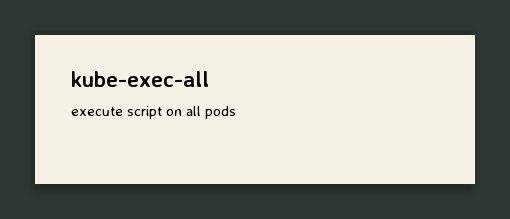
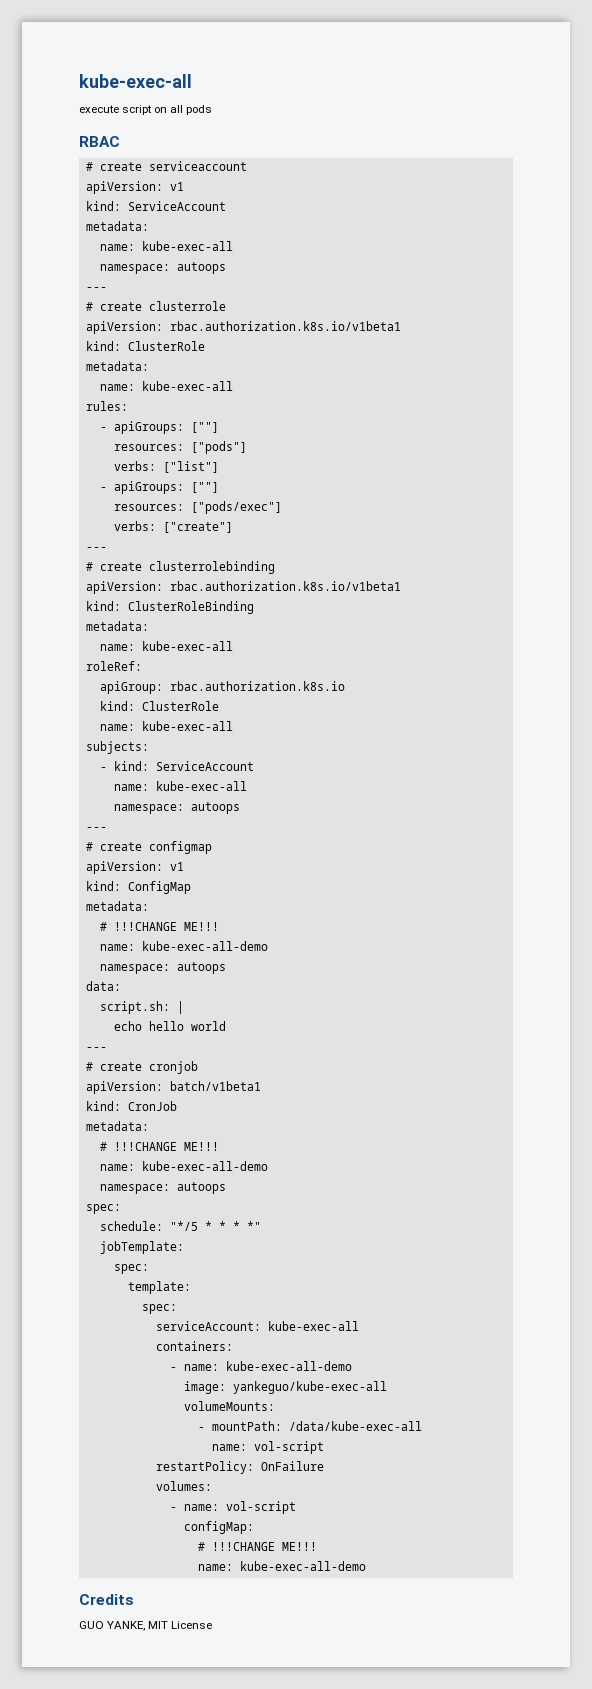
+ RBAC
+ # create serviceaccount
+ apiVersion: v1
+ kind: ServiceAccount
+ metadata:
+ name: kube-exec-all
+ namespace: autoops
+ ---
+ # create clusterrole
+ apiVersion: rbac.authorization.k8s.io/v1beta1
+ kind: ClusterRole
+ metadata:
+ name: kube-exec-all
+ rules:
+ - apiGroups: [""]
+ resources: ["pods"]
+ verbs: ["list"]
+ - apiGroups: [""]
+ resources: ["pods/exec"]
+ verbs: ["create"]
+ ---
+ # create clusterrolebinding
+ apiVersion: rbac.authorization.k8s.io/v1beta1
+ kind: ClusterRoleBinding
+ metadata:
+ name: kube-exec-all
+ roleRef:
+ apiGroup: rbac.authorization.k8s.io
+ kind: ClusterRole
+ name: kube-exec-all
+ subjects:
+ - kind: ServiceAccount
+ name: kube-exec-all
+ namespace: autoops
+ ---
+ # create configmap
+ apiVersion: v1
+ kind: ConfigMap
+ metadata:
+ # !!!CHANGE ME!!!
+ name: kube-exec-all-demo
+ namespace: autoops
+ data:
+ script.sh: |
+ echo hello world
+ ---
+ # create cronjob
+ apiVersion: batch/v1beta1
+ kind: CronJob
+ metadata:
+ # !!!CHANGE ME!!!
+ name: kube-exec-all-demo
+ namespace: autoops
+ spec:
+ schedule: "*/5 * * * *"
+ jobTemplate:
+ spec:
+ template:
+ spec:
+ serviceAccount: kube-exec-all
+ containers:
+ - name: kube-exec-all-demo
+ image: yankeguo/kube-exec-all
+ volumeMounts:
+ - mountPath: /data/kube-exec-all
+ name: vol-script
+ restartPolicy: OnFailure
+ volumes:
+ - name: vol-script
+ configMap:
+ # !!!CHANGE ME!!!
+ name: kube-exec-all-demo
+ Credits
+ GUO YANKE, MIT License

